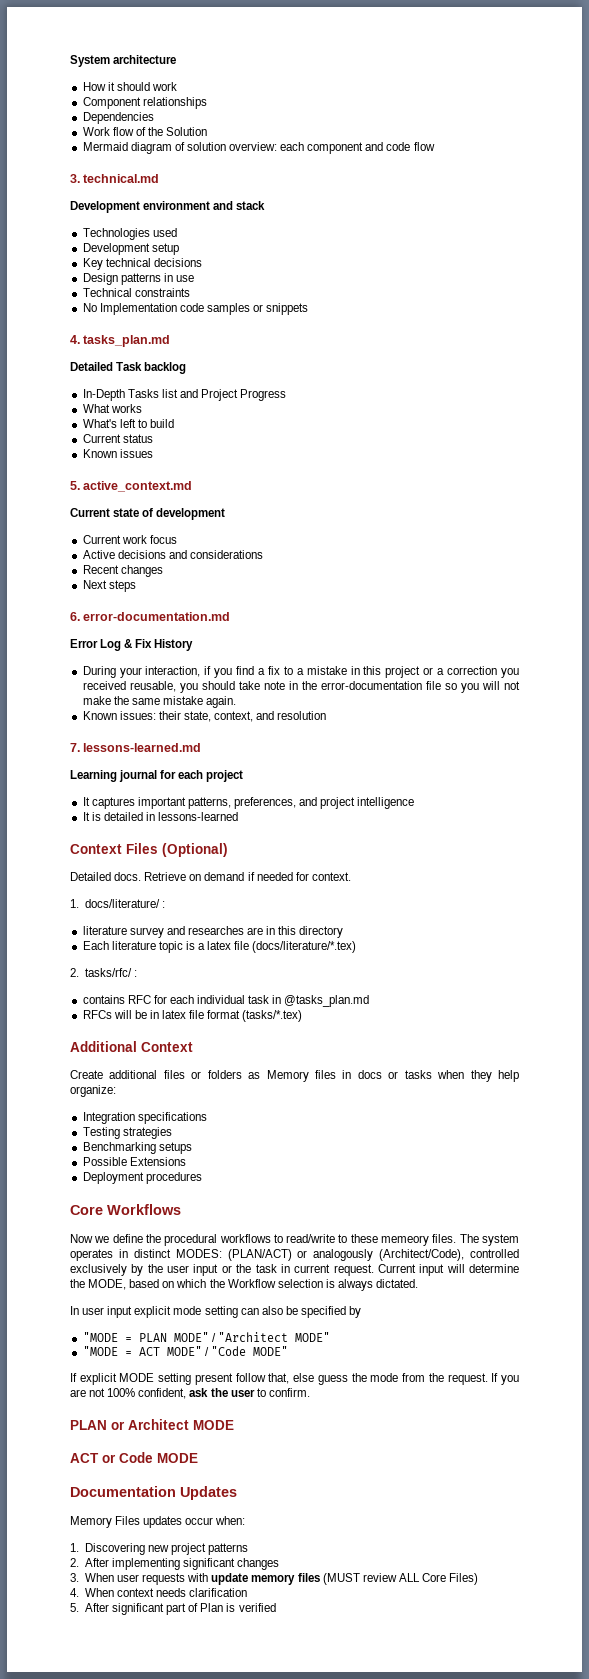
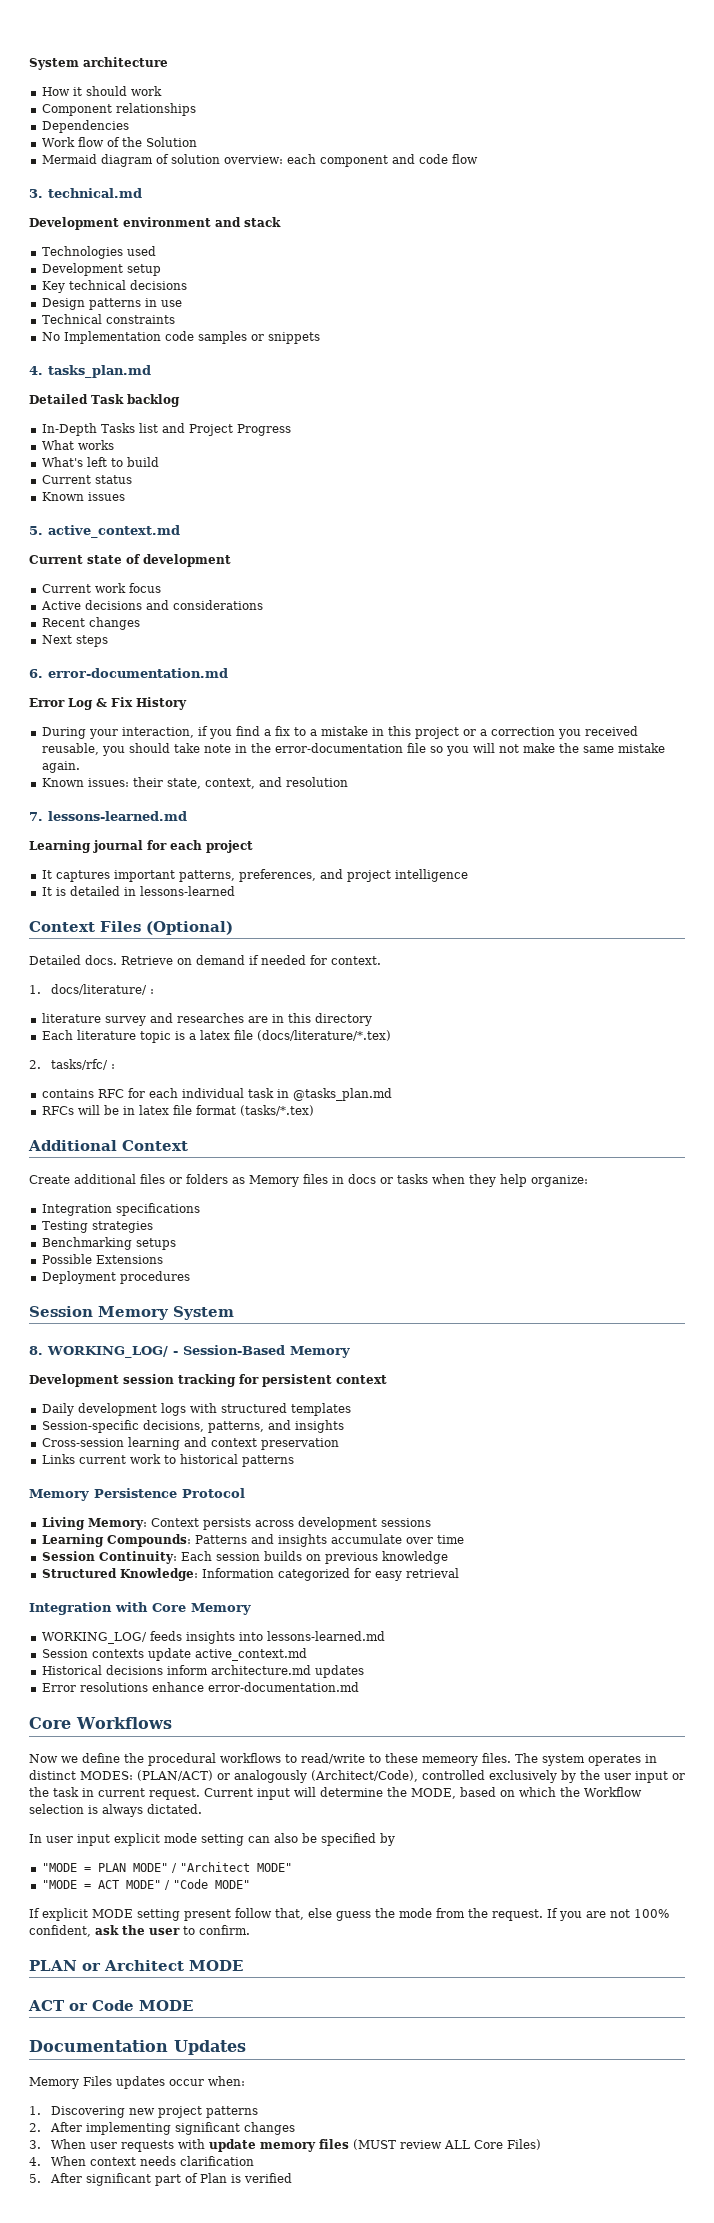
+ Session Memory System
+ 8. WORKING_LOG/ - Session-Based Memory
+ Development session tracking for persistent context
+ Daily development logs with structured templates
+ Session-specific decisions, patterns, and insights
+ Cross-session learning and context preservation
+ Links current work to historical patterns
+ Memory Persistence Protocol
+ Living Memory: Context persists across development sessions
+ Learning Compounds: Patterns and insights accumulate over time
+ Session Continuity: Each session builds on previous knowledge
+ Structured Knowledge: Information categorized for easy retrieval
+ Integration with Core Memory
+ WORKING_LOG/ feeds insights into lessons-learned.md
+ Session contexts update active_context.md
+ Historical decisions inform architecture.md updates
+ Error resolutions enhance error-documentation.md

